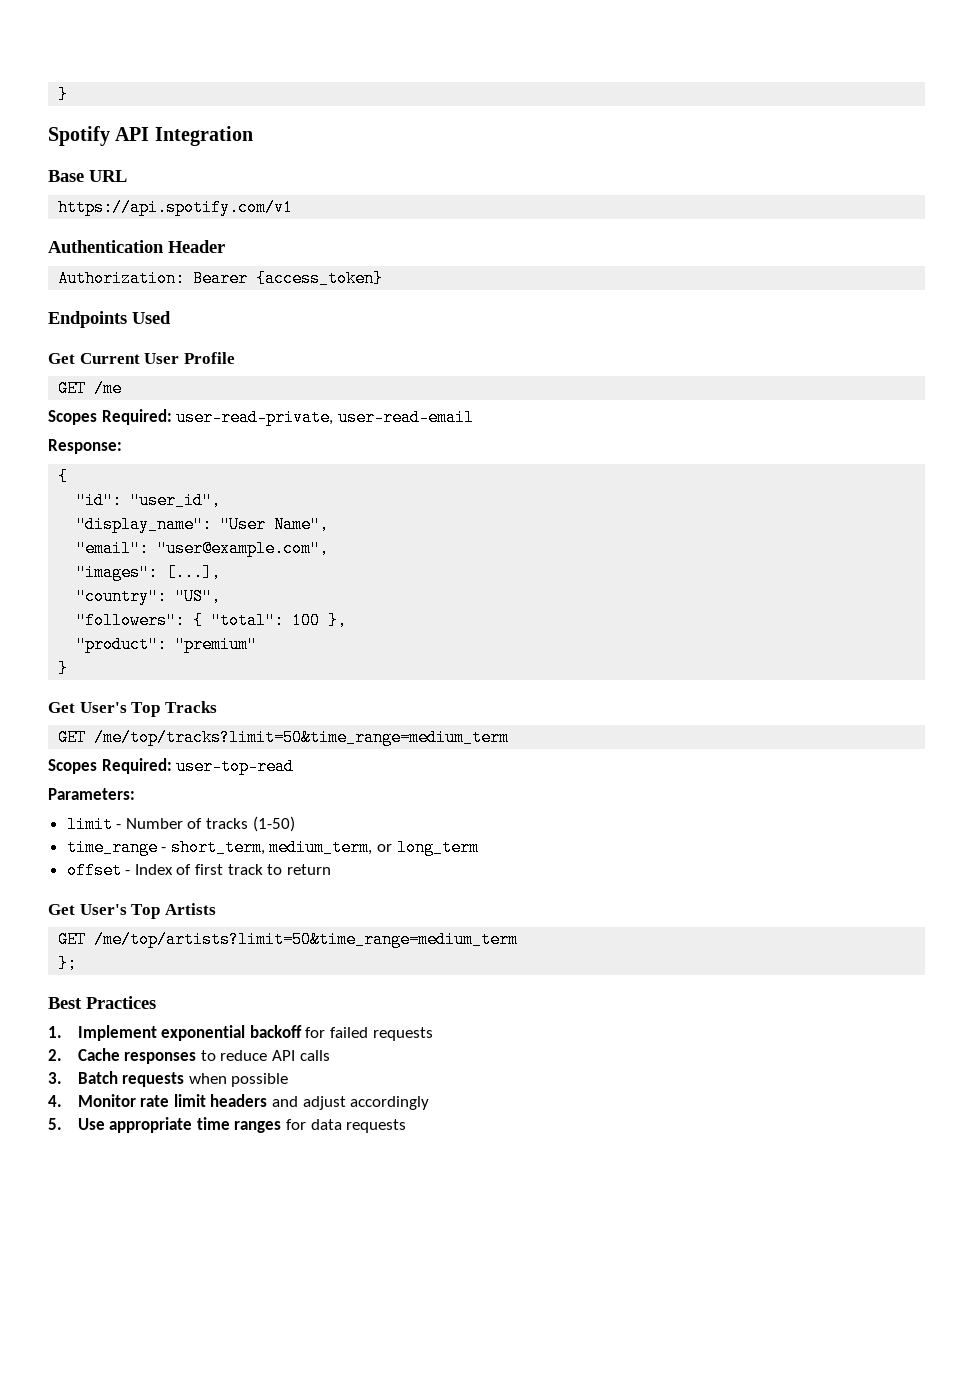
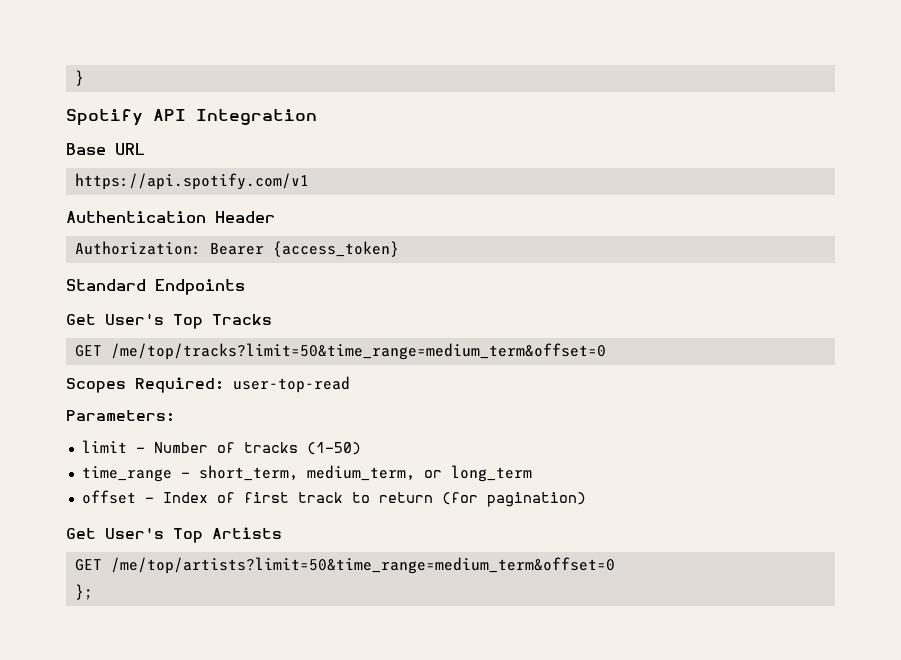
- Endpoints Used
- Get Current User Profile
- GET /me
- Scopes Required: user-read-private, user-read-email
- Response:
- {
- "id": "user_id",
- "display_name": "User Name",
- "email": "user@example.com",
- "images": [...],
- "country": "US",
- "followers": { "total": 100 },
- "product": "premium"
- }
+ Standard Endpoints
- GET /me/top/tracks?limit=50&time_range=medium_term
+ GET /me/top/tracks?limit=50&time_range=medium_term&offset=0
- offset - Index of first track to return
+ offset - Index of first track to return (for pagination)
- GET /me/top/artists?limit=50&time_range=medium_term
+ GET /me/top/artists?limit=50&time_range=medium_term&offset=0
- Best Practices
- 1. Implement exponential backoff for failed requests
- 2. Cache responses to reduce API calls
- 3. Batch requests when possible
- 4. Monitor rate limit headers and adjust accordingly
- 5. Use appropriate time ranges for data requests

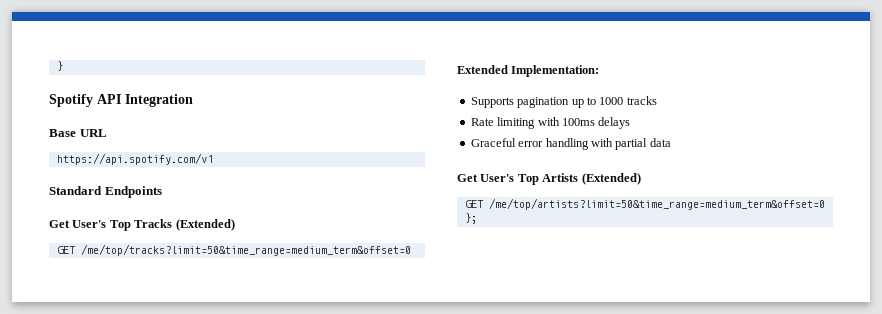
- Authentication Header
- Authorization: Bearer {access_token}
- Get User's Top Tracks
+ Get User's Top Tracks (Extended)
- Scopes Required: user-top-read
- Parameters:
- limit - Number of tracks (1-50)
- time_range - short_term, medium_term, or long_term
- offset - Index of first track to return (for pagination)
+ Extended Implementation:
+ Supports pagination up to 1000 tracks
+ Rate limiting with 100ms delays
+ Graceful error handling with partial data
- Get User's Top Artists
+ Get User's Top Artists (Extended)

